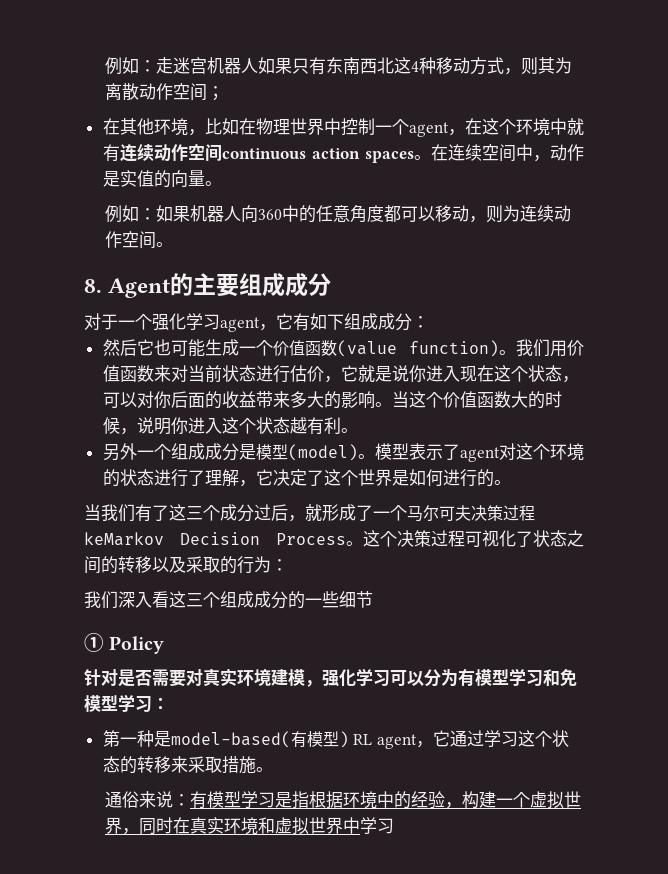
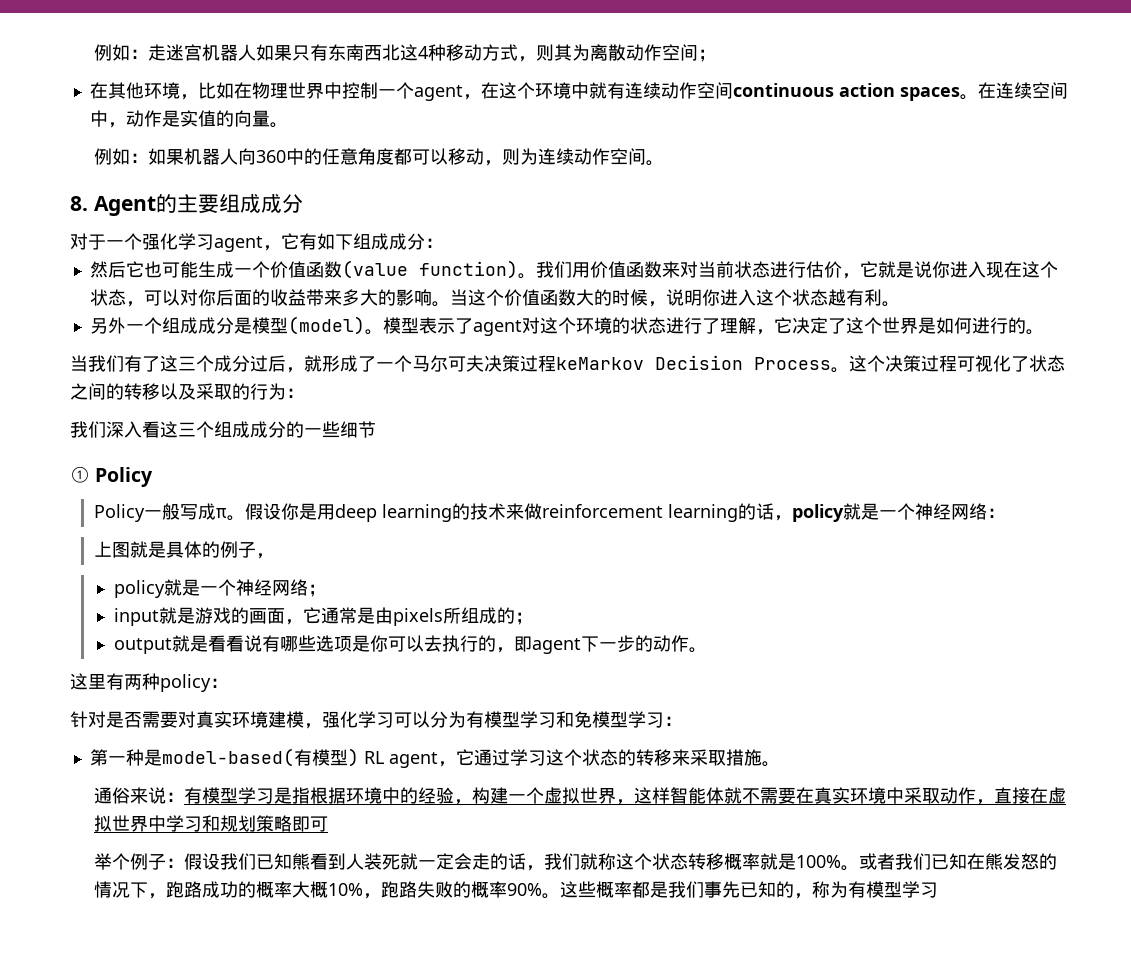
+ Policy一般写成π。假设你是用deep learning的技术来做reinforcement learning的话，policy就是一个神经网络：
+ 上图就是具体的例子，
+ policy就是一个神经网络；
+ input就是游戏的画面，它通常是由pixels所组成的；
+ output就是看看说有哪些选项是你可以去执行的，即agent下一步的动作。
+ 这里有两种policy：
- 通俗来说：有模型学习是指根据环境中的经验，构建一个虚拟世界，同时在真实环境和虚拟世界中学习
+ 通俗来说：有模型学习是指根据环境中的经验，构建一个虚拟世界，这样智能体就不需要在真实环境中采取动作，直接在虚拟世界中学习和规划策略即可
+ 举个例子：假设我们已知熊看到人装死就一定会走的话，我们就称这个状态转移概率就是100%。或者我们已知在熊发怒的情况下，跑路成功的概率大概10%，跑路失败的概率90%。这些概率都是我们事先已知的，称为有模型学习

